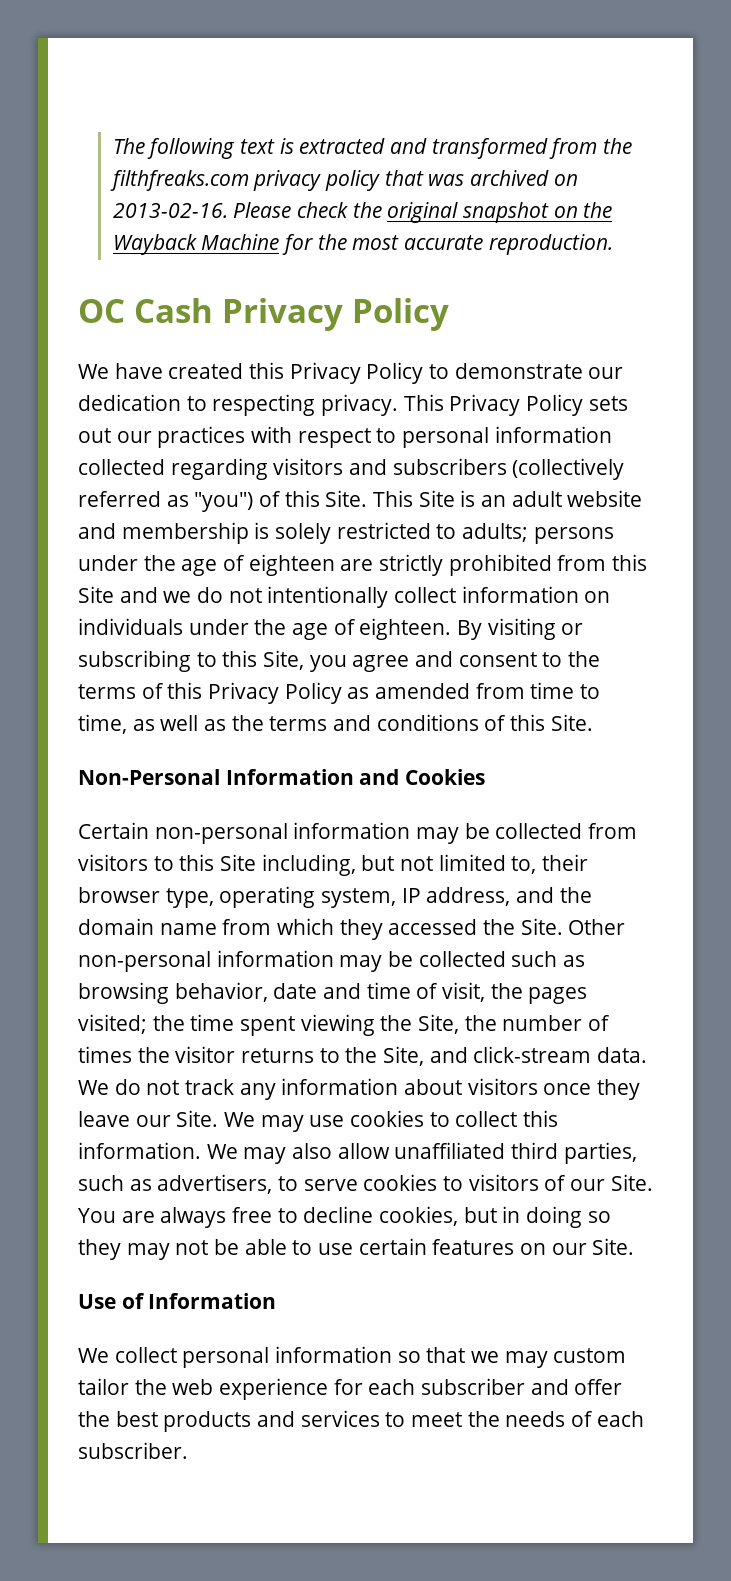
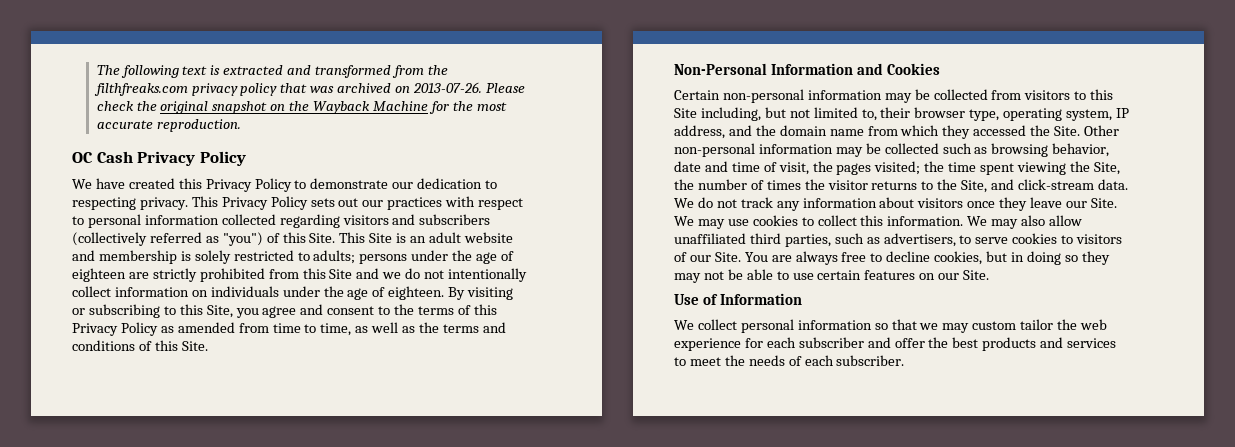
- The following text is extracted and transformed from the filthfreaks.com privacy policy that was archived on 2013-02-16.
+ The following text is extracted and transformed from the filthfreaks.com privacy policy that was archived on 2013-07-26.

